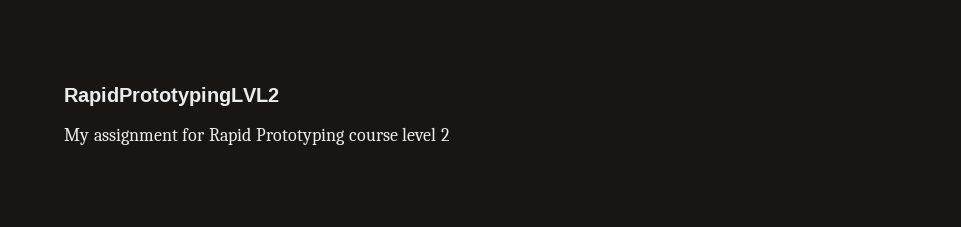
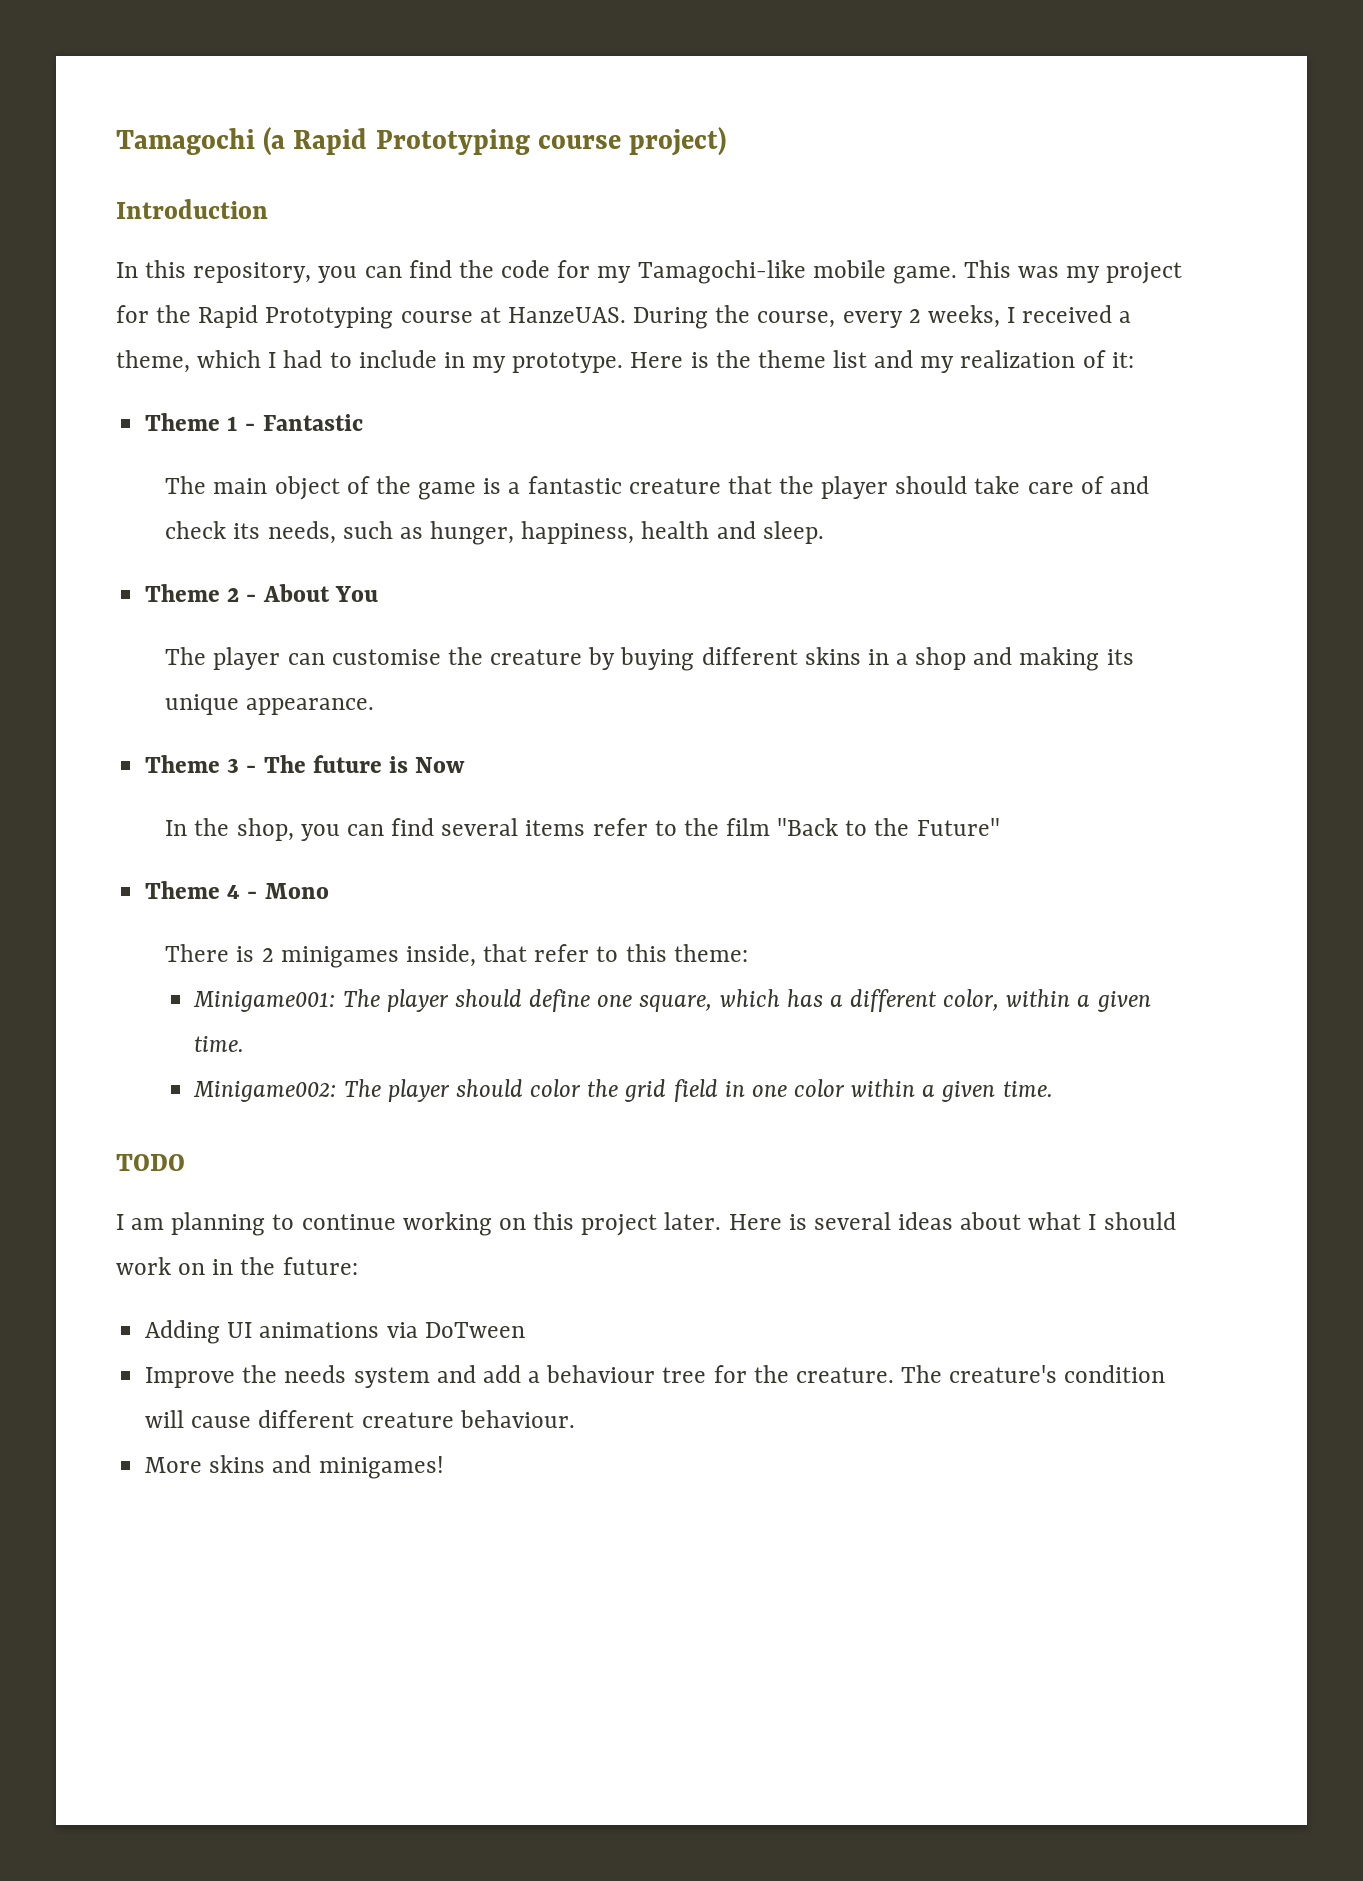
- RapidPrototypingLVL2
- My assignment for Rapid Prototyping course level 2
+ Tamagochi (a Rapid Prototyping course project)
+ Introduction
+ In this repository, you can find the code for my Tamagochi-like mobile game. This was my project for the Rapid Prototyping course at HanzeUAS. During the course, every 2 weeks, I received a theme, which I had to include in my prototype. Here is the theme list and my realization of it:
+ Theme 1 - Fantastic
+ The main object of the game is a fantastic creature that the player should take care of and check its needs, such as hunger, happiness, health and sleep.
+ Theme 2 - About You
+ The player can customise the creature by buying different skins in a shop and making its unique appearance.
+ Theme 3 - The future is Now
+ In the shop, you can find several items refer to the film "Back to the Future"
+ Theme 4 - Mono
+ There is 2 minigames inside, that refer to this theme:
+ Minigame001: The player should define one square, which has a different color, within a given time.
+ Minigame002: The player should color the grid field in one color within a given time.
+ TODO
+ I am planning to continue working on this project later. Here is several ideas about what I should work on in the future:
+ Adding UI animations via DoTween
+ Improve the needs system and add a behaviour tree for the creature. The creature's condition will cause different creature behaviour.
+ More skins and minigames!

